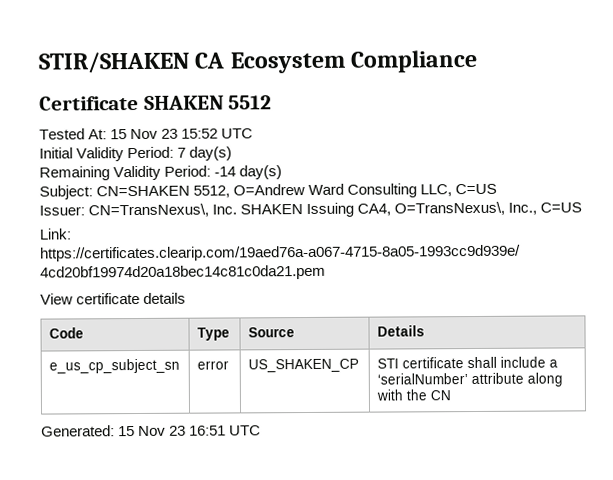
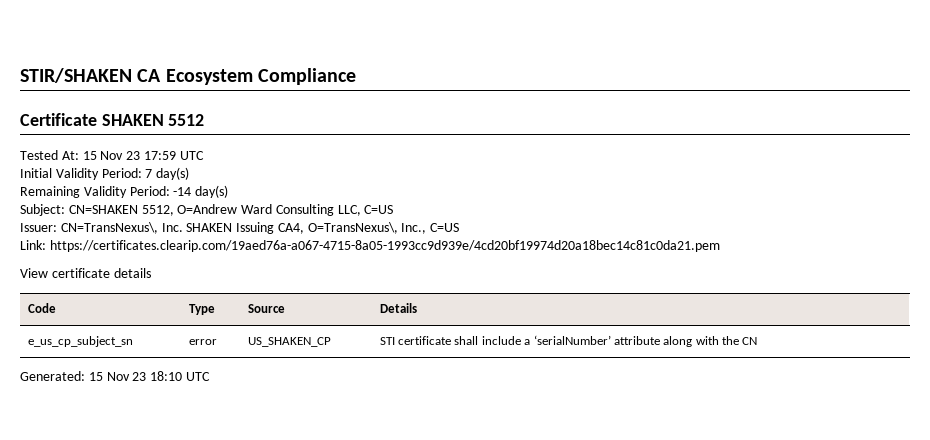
- Tested At: 15 Nov 23 15:52 UTC
+ Tested At: 15 Nov 23 17:59 UTC
- Generated: 15 Nov 23 16:51 UTC
+ Generated: 15 Nov 23 18:10 UTC

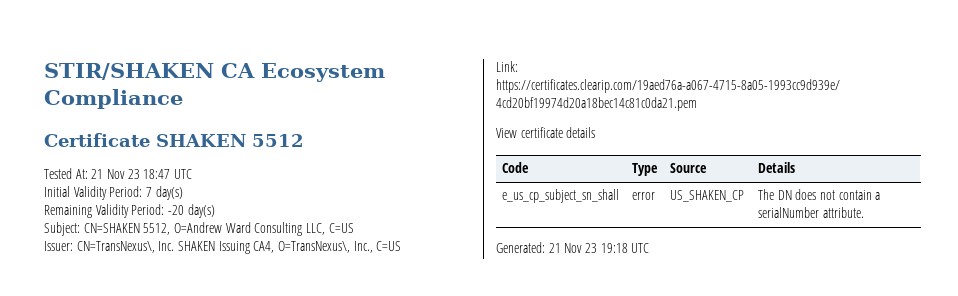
- Tested At: 15 Nov 23 17:59 UTC
+ Tested At: 21 Nov 23 18:47 UTC
- Remaining Validity Period: -14 day(s)
+ Remaining Validity Period: -20 day(s)
- e_us_cp_subject_sn | error | US_SHAKEN_CP | STI certificate shall include a ‘serialNumber’ attribute along with the CN
+ e_us_cp_subject_sn_shall | error | US_SHAKEN_CP | The DN does not contain a serialNumber attribute.
- Generated: 15 Nov 23 18:10 UTC
+ Generated: 21 Nov 23 19:18 UTC

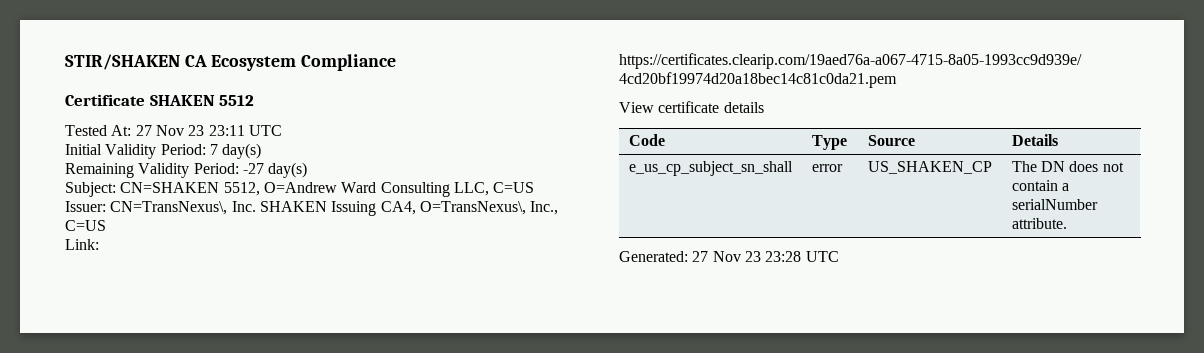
- Tested At: 21 Nov 23 18:47 UTC
+ Tested At: 27 Nov 23 23:11 UTC
- Remaining Validity Period: -20 day(s)
+ Remaining Validity Period: -27 day(s)
- Generated: 21 Nov 23 19:18 UTC
+ Generated: 27 Nov 23 23:28 UTC

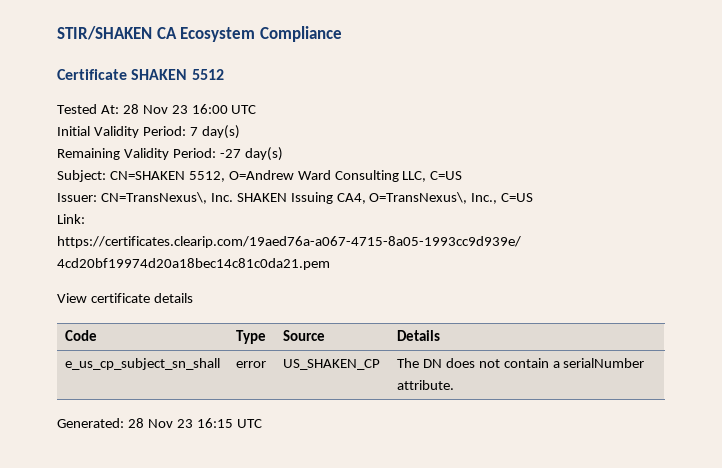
- Tested At: 27 Nov 23 23:11 UTC
+ Tested At: 28 Nov 23 16:00 UTC
- Generated: 27 Nov 23 23:28 UTC
+ Generated: 28 Nov 23 16:15 UTC

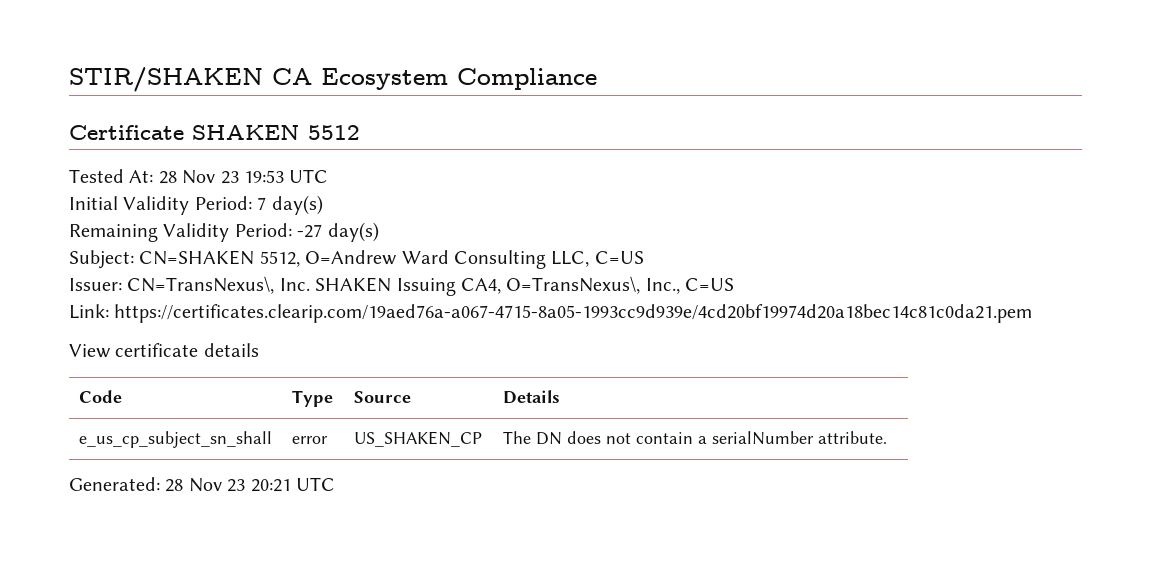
- Tested At: 28 Nov 23 16:00 UTC
+ Tested At: 28 Nov 23 19:53 UTC
- Generated: 28 Nov 23 16:15 UTC
+ Generated: 28 Nov 23 20:21 UTC

